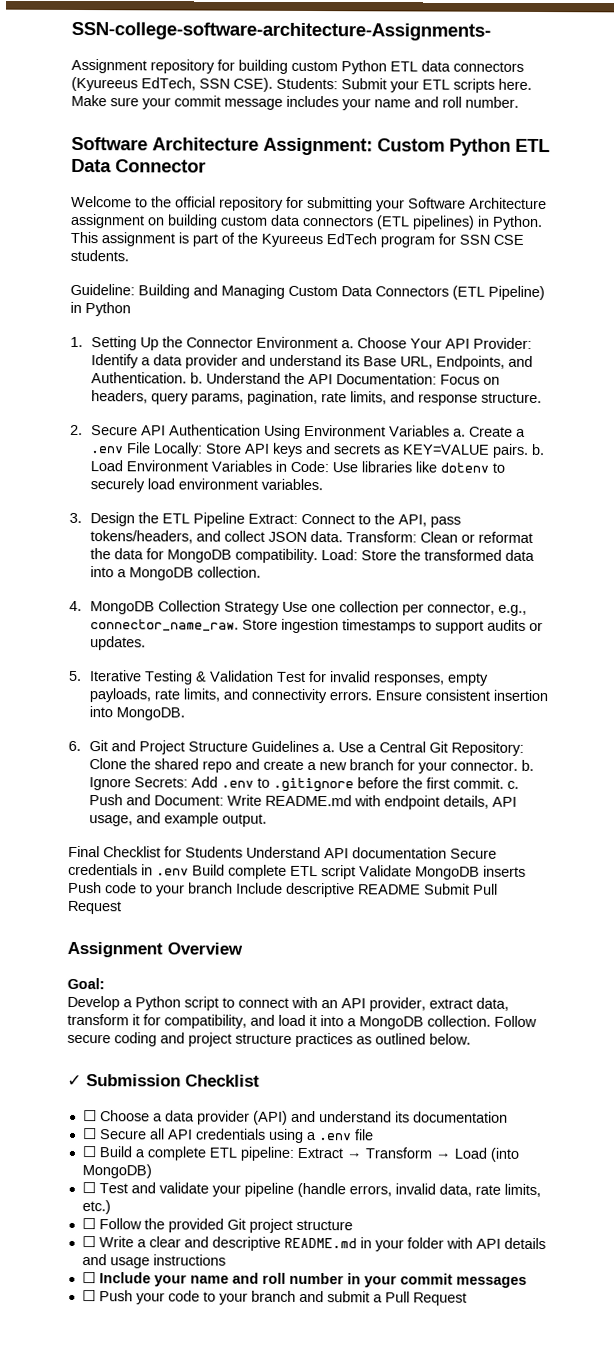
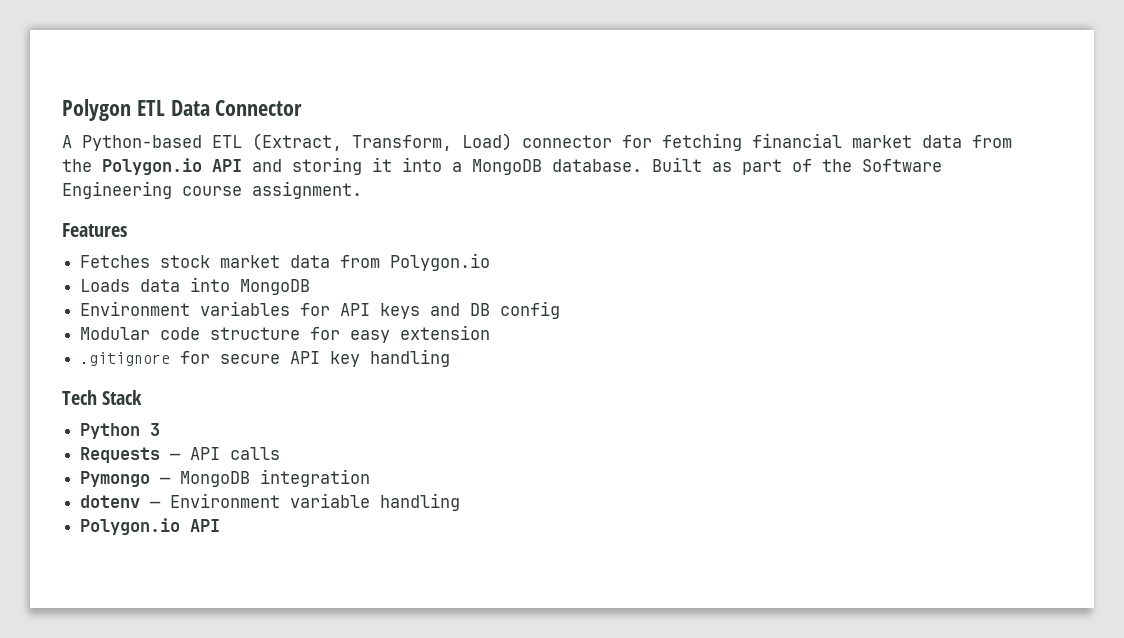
- SSN-college-software-architecture-Assignments-
- Assignment repository for building custom Python ETL data connectors (Kyureeus EdTech, SSN CSE). Students: Submit your ETL scripts here. Make sure your commit message includes your name and roll number.
- Software Architecture Assignment: Custom Python ETL Data Connector
- Welcome to the official repository for submitting your Software Architecture assignment on building custom data connectors (ETL pipelines) in Python. This assignment is part of the Kyureeus EdTech program for SSN CSE students.
- Guideline: Building and Managing Custom Data Connectors (ETL Pipeline) in Python
- 1. Setting Up the Connector Environment a. Choose Your API Provider: Identify a data provider and understand its Base URL, Endpoints, and Authentication. b. Understand the API Documentation: Focus on headers, query params, pagination, rate limits, and response structure.
- 2. Secure API Authentication Using Environment Variables a. Create a .env File Locally: Store API keys and secrets as KEY=VALUE pairs. b. Load Environment Variables in Code: Use libraries like dotenv to securely load environment variables.
- 3. Design the ETL Pipeline Extract: Connect to the API, pass tokens/headers, and collect JSON data. Transform: Clean or reformat the data for MongoDB compatibility. Load: Store the transformed data into a MongoDB collection.
- 4. MongoDB Collection Strategy Use one collection per connector, e.g., connector_name_raw. Store ingestion timestamps to support audits or updates.
- 5. Iterative Testing & Validation Test for invalid responses, empty payloads, rate limits, and connectivity errors. Ensure consistent insertion into MongoDB.
- 6. Git and Project Structure Guidelines a. Use a Central Git Repository: Clone the shared repo and create a new branch for your connector. b. Ignore Secrets: Add .env to .gitignore before the first commit. c. Push and Document: Write README.md with endpoint details, API usage, and example output.
- Final Checklist for Students Understand API documentation Secure credentials in .env Build complete ETL script Validate MongoDB inserts Push code to your branch Include descriptive README Submit Pull Request
- Assignment Overview
- Goal:
- Develop a Python script to connect with an API provider, extract data, transform it for compatibility, and load it into a MongoDB collection. Follow secure coding and project structure practices as outlined below.
- ✓ Submission Checklist
- ☐ Choose a data provider (API) and understand its documentation
- ☐ Secure all API credentials using a .env file
- ☐ Build a complete ETL pipeline: Extract → Transform → Load (into MongoDB)
- ☐ Test and validate your pipeline (handle errors, invalid data, rate limits, etc.)
- ☐ Follow the provided Git project structure
- ☐ Write a clear and descriptive README.md in your folder with API details and usage instructions
- ☐ Include your name and roll number in your commit messages
- ☐ Push your code to your branch and submit a Pull Request
+ Polygon ETL Data Connector
+ A Python-based ETL (Extract, Transform, Load) connector for fetching financial market data from the Polygon.io API and storing it into a MongoDB database. Built as part of the Software Engineering course assignment.
+ Features
+ Fetches stock market data from Polygon.io
+ Loads data into MongoDB
+ Environment variables for API keys and DB config
+ Modular code structure for easy extension
+ .gitignore for secure API key handling
+ Tech Stack
+ Python 3
+ Requests — API calls
+ Pymongo — MongoDB integration
+ dotenv — Environment variable handling
+ Polygon.io API

